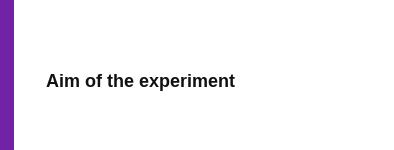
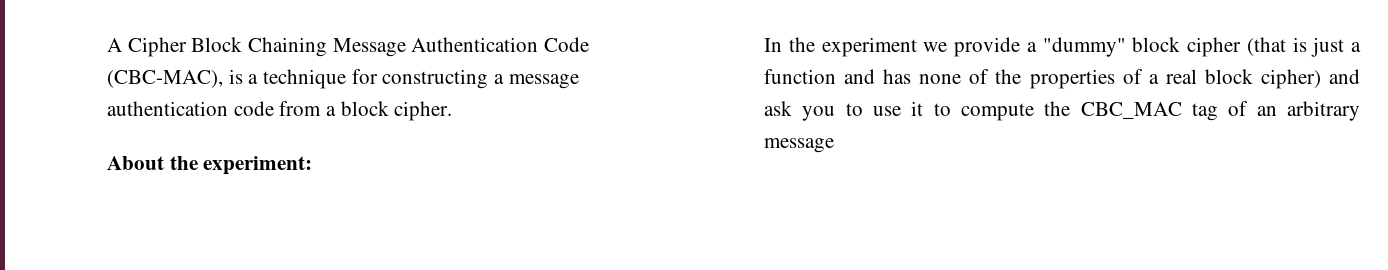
- Aim of the experiment
+ A Cipher Block Chaining Message Authentication Code (CBC-MAC), is a technique for constructing a message authentication code from a block cipher.
+ About the experiment:
+ In the experiment we provide a "dummy" block cipher (that is just a function and has none of the properties of a real block cipher) and ask you to use it to compute the CBC_MAC tag of an arbitrary message

